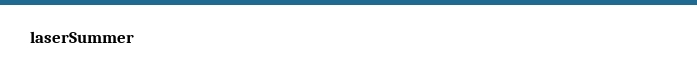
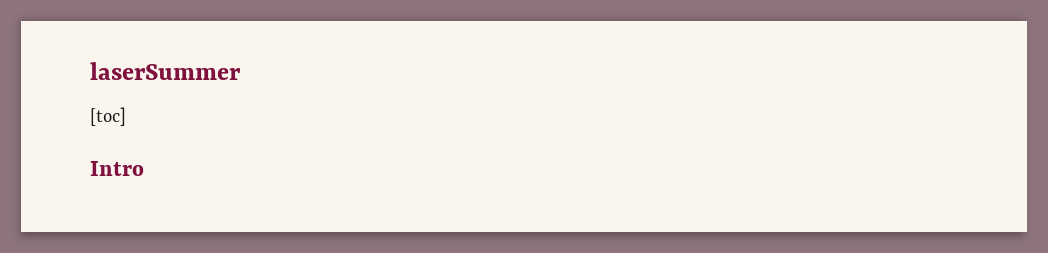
+ [toc]
+ Intro

